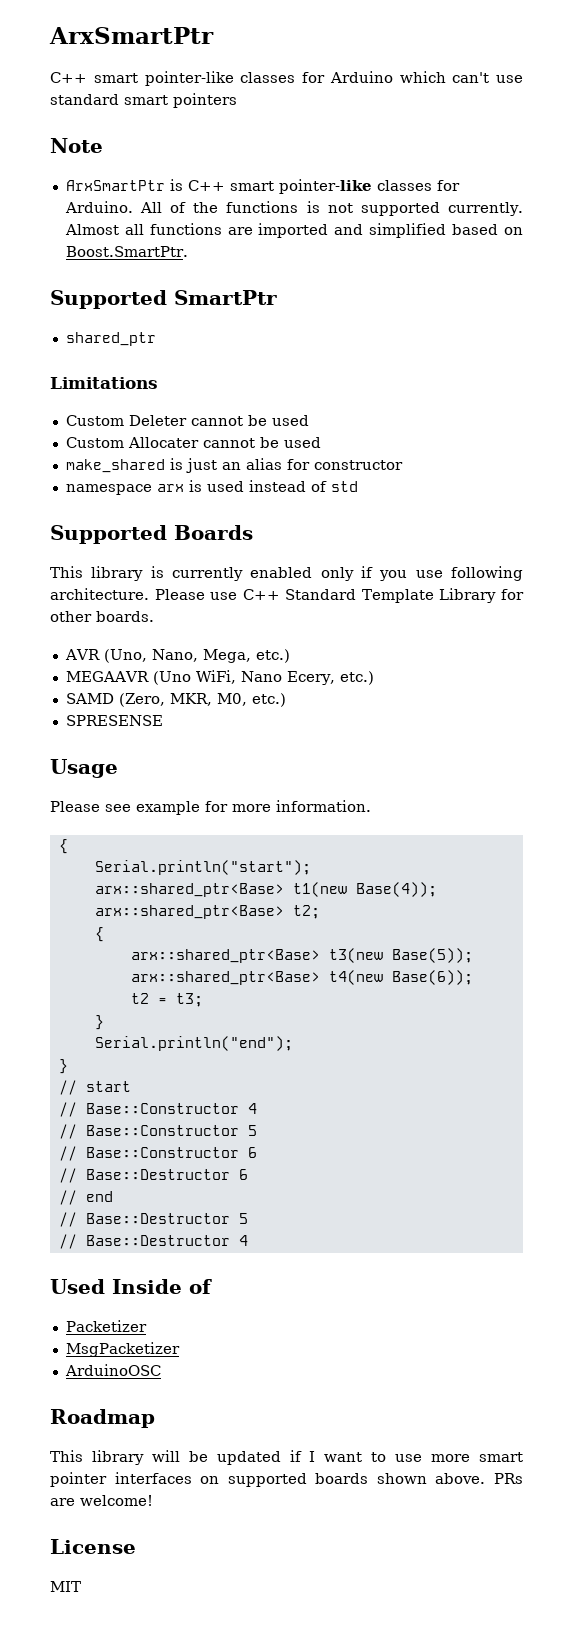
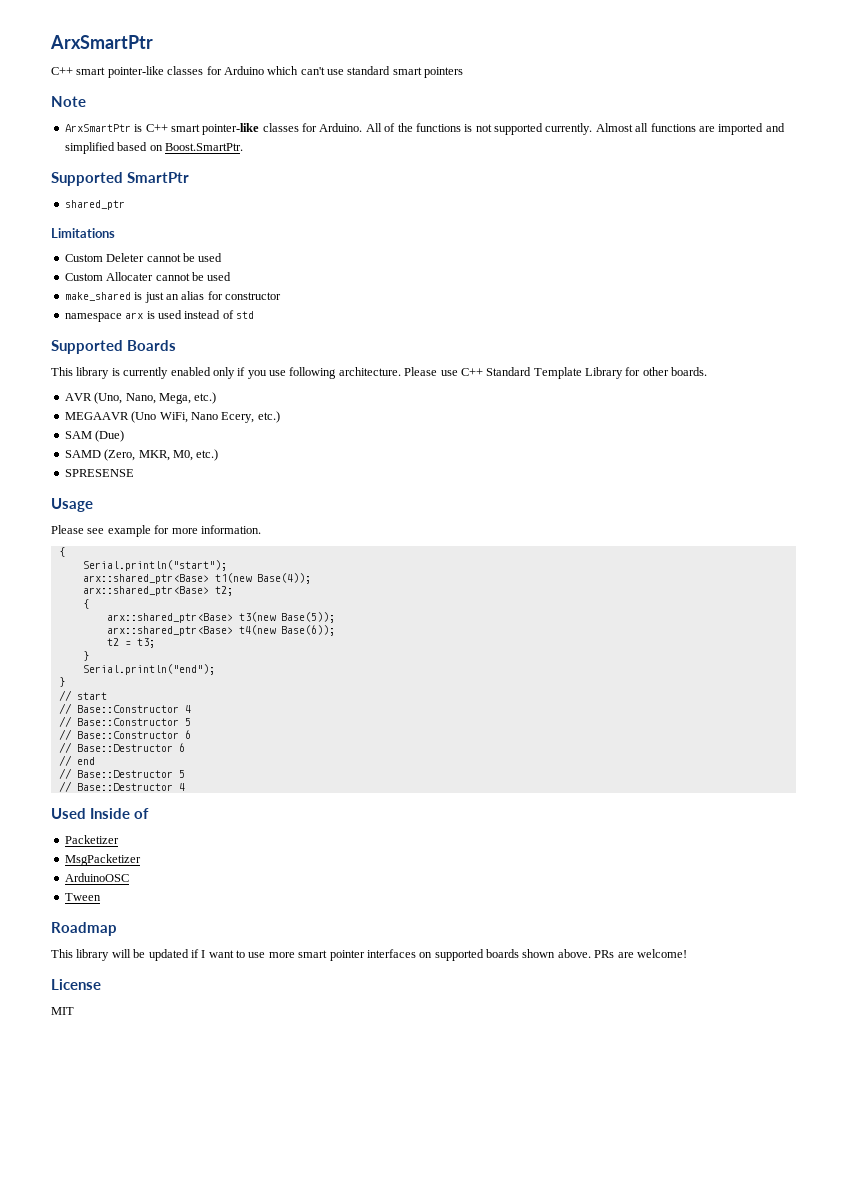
+ SAM (Due)
+ Tween

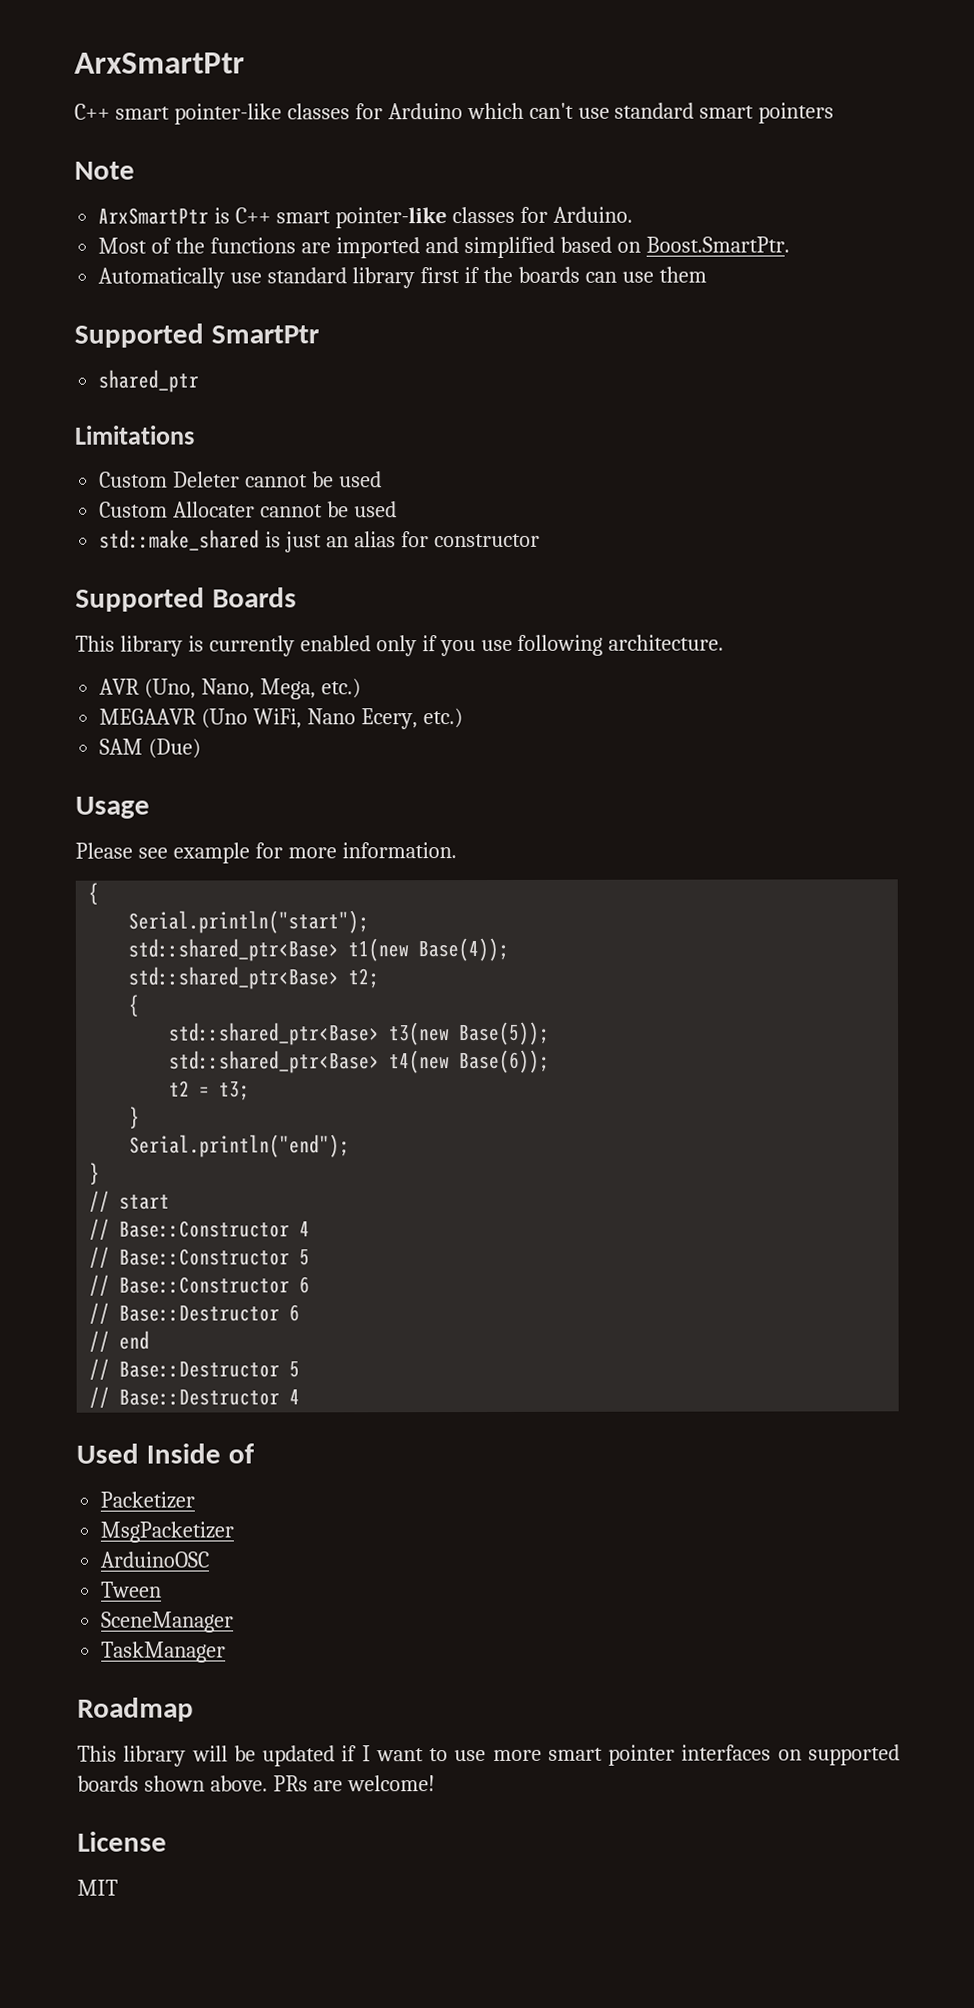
- ArxSmartPtr is C++ smart pointer-like classes for Arduino. All of the functions is not supported currently. Almost all functions are imported and simplified based on Boost.SmartPtr.
+ ArxSmartPtr is C++ smart pointer-like classes for Arduino.
+ Most of the functions are imported and simplified based on Boost.SmartPtr.
+ Automatically use standard library first if the boards can use them
- make_shared is just an alias for constructor
+ std::make_shared is just an alias for constructor
- namespace arx is used instead of std
- Please use C++ Standard Template Library for other boards.
- SAMD (Zero, MKR, M0, etc.)
- SPRESENSE
- arx::shared_ptr<Base> t1(new Base(4));
+ std::shared_ptr<Base> t1(new Base(4));
- arx::shared_ptr<Base> t2;
+ std::shared_ptr<Base> t2;
- arx::shared_ptr<Base> t3(new Base(5));
+ std::shared_ptr<Base> t3(new Base(5));
- arx::shared_ptr<Base> t4(new Base(6));
+ std::shared_ptr<Base> t4(new Base(6));
+ SceneManager
+ TaskManager

